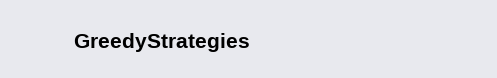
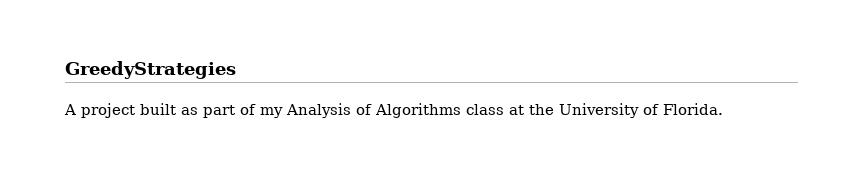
+ A project built as part of my Analysis of Algorithms class at the University of Florida.

